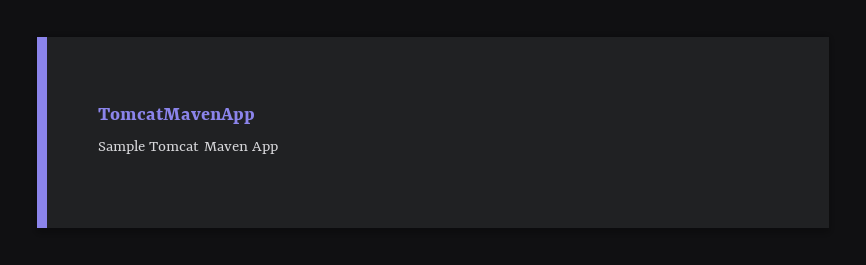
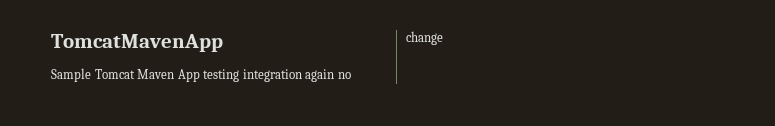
- Sample Tomcat Maven App
+ Sample Tomcat Maven App testing integration again no change

